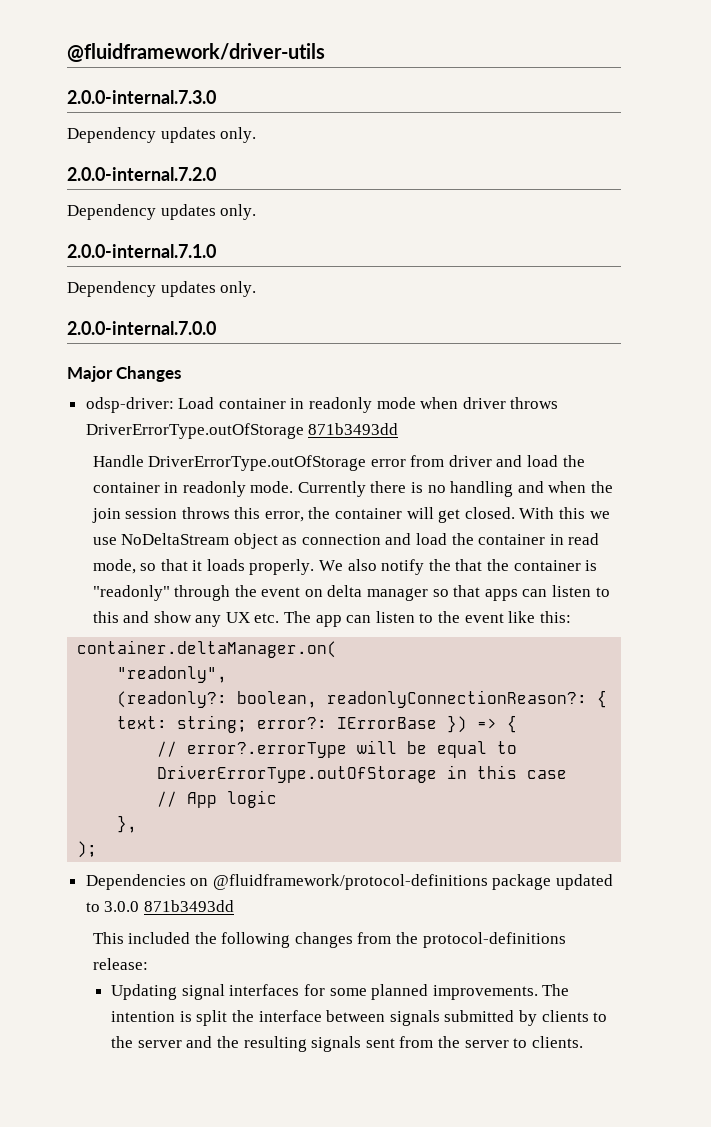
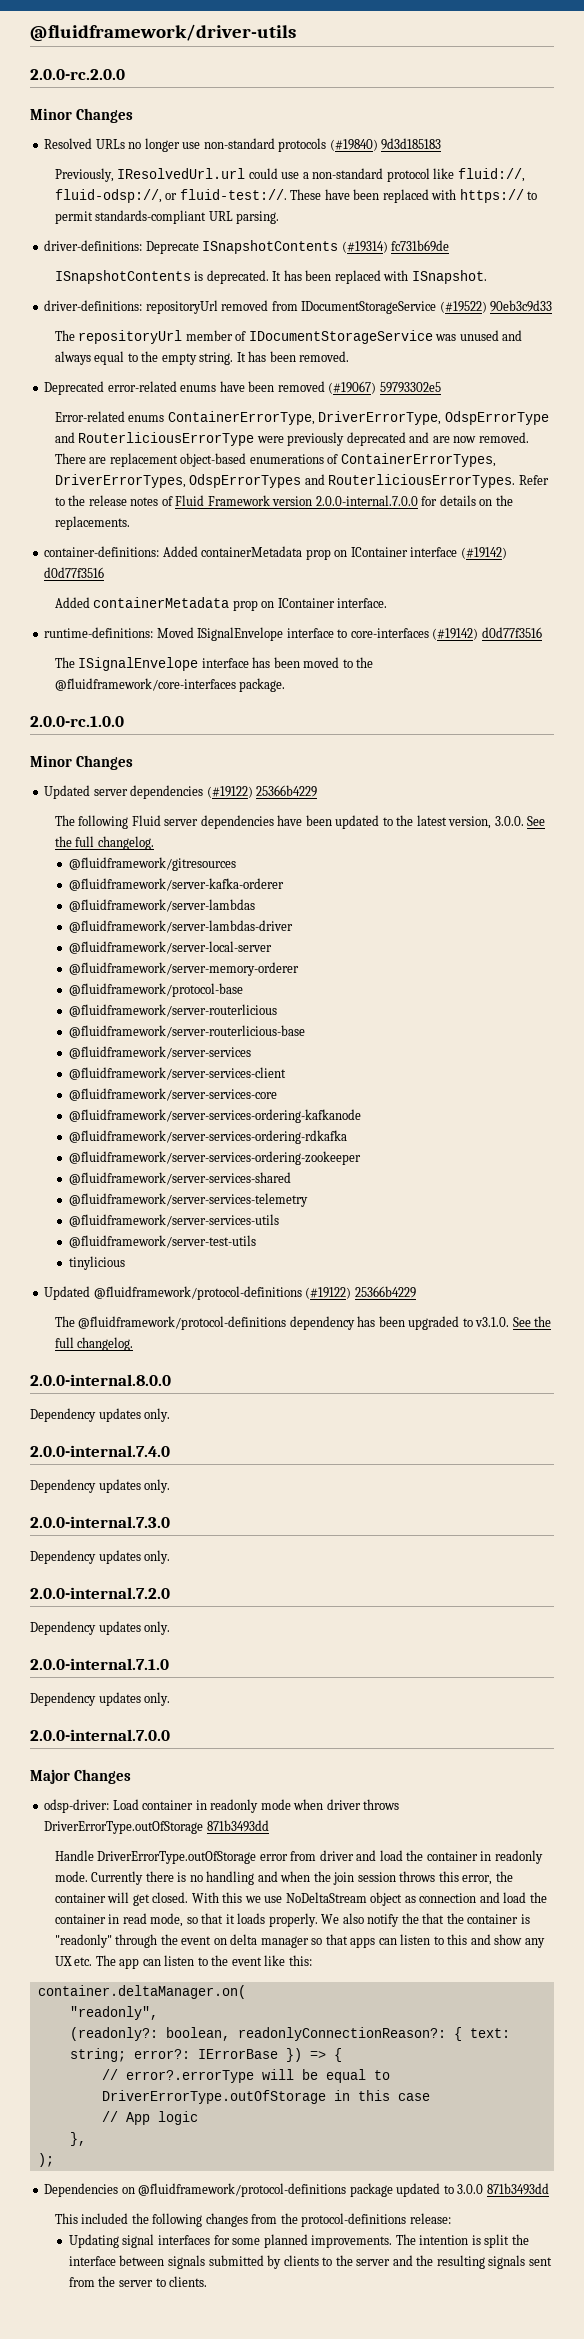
+ 2.0.0-rc.2.0.0
+ Minor Changes
+ Resolved URLs no longer use non-standard protocols (#19840) 9d3d185183
+ Previously, IResolvedUrl.url could use a non-standard protocol like fluid://, fluid-odsp://, or fluid-test://. These have been replaced with https:// to permit standards-compliant URL parsing.
+ driver-definitions: Deprecate ISnapshotContents (#19314) fc731b69de
+ ISnapshotContents is deprecated. It has been replaced with ISnapshot.
+ driver-definitions: repositoryUrl removed from IDocumentStorageService (#19522) 90eb3c9d33
+ The repositoryUrl member of IDocumentStorageService was unused and always equal to the empty string. It has been removed.
+ Deprecated error-related enums have been removed (#19067) 59793302e5
+ Error-related enums ContainerErrorType, DriverErrorType, OdspErrorType and RouterliciousErrorType were previously deprecated and are now removed. There are replacement object-based enumerations of ContainerErrorTypes, DriverErrorTypes, OdspErrorTypes and RouterliciousErrorTypes. Refer to the release notes of Fluid Framework version 2.0.0-internal.7.0.0 for details on the replacements.
+ container-definitions: Added containerMetadata prop on IContainer interface (#19142) d0d77f3516
+ Added containerMetadata prop on IContainer interface.
+ runtime-definitions: Moved ISignalEnvelope interface to core-interfaces (#19142) d0d77f3516
+ The ISignalEnvelope interface has been moved to the @fluidframework/core-interfaces package.
+ 2.0.0-rc.1.0.0
+ Minor Changes
+ Updated server dependencies (#19122) 25366b4229
+ The following Fluid server dependencies have been updated to the latest version, 3.0.0. See the full changelog.
+ @fluidframework/gitresources
+ @fluidframework/server-kafka-orderer
+ @fluidframework/server-lambdas
+ @fluidframework/server-lambdas-driver
+ @fluidframework/server-local-server
+ @fluidframework/server-memory-orderer
+ @fluidframework/protocol-base
+ @fluidframework/server-routerlicious
+ @fluidframework/server-routerlicious-base
+ @fluidframework/server-services
+ @fluidframework/server-services-client
+ @fluidframework/server-services-core
+ @fluidframework/server-services-ordering-kafkanode
+ @fluidframework/server-services-ordering-rdkafka
+ @fluidframework/server-services-ordering-zookeeper
+ @fluidframework/server-services-shared
+ @fluidframework/server-services-telemetry
+ @fluidframework/server-services-utils
+ @fluidframework/server-test-utils
+ tinylicious
+ Updated @fluidframework/protocol-definitions (#19122) 25366b4229
+ The @fluidframework/protocol-definitions dependency has been upgraded to v3.1.0. See the full changelog.
+ 2.0.0-internal.8.0.0
+ Dependency updates only.
+ 2.0.0-internal.7.4.0
+ Dependency updates only.

